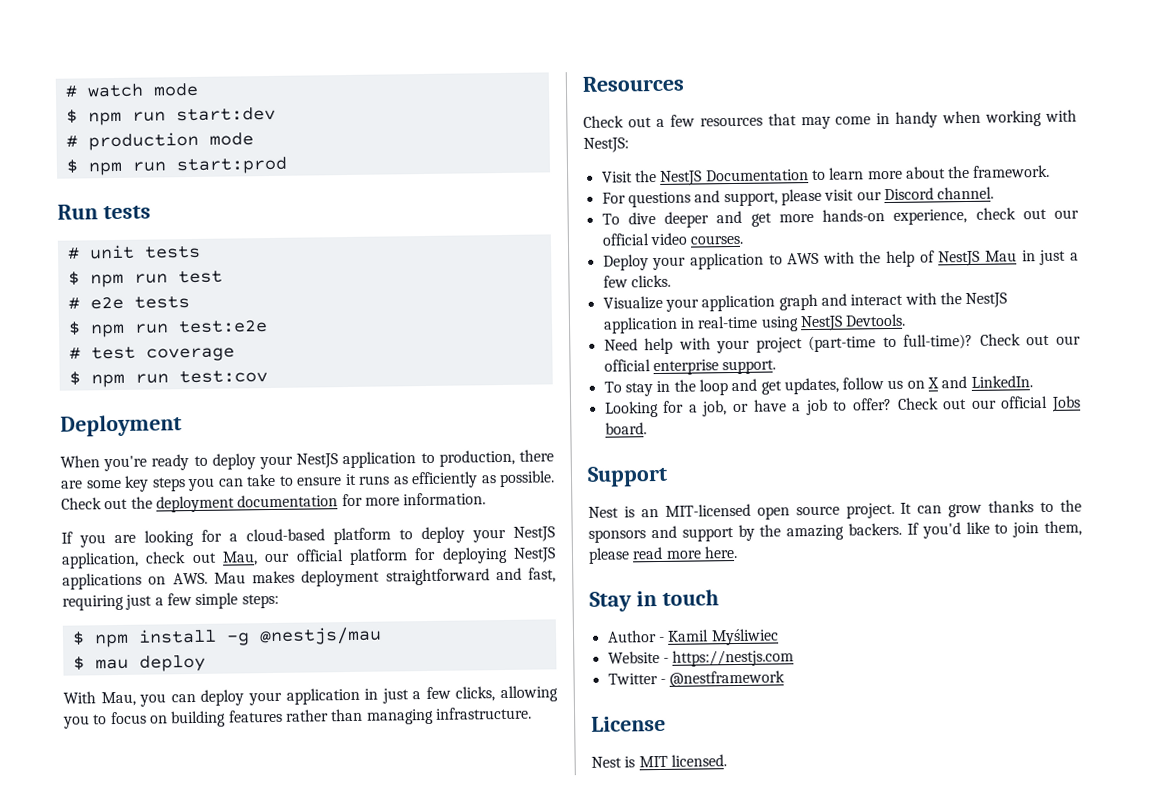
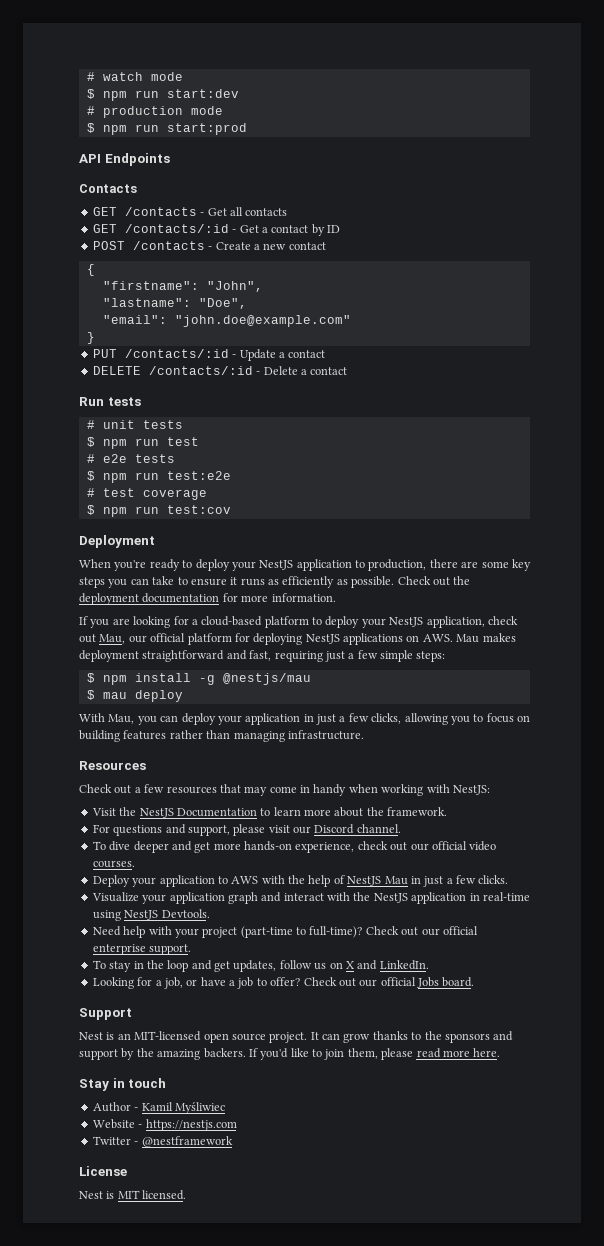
+ API Endpoints
+ Contacts
+ GET /contacts - Get all contacts
+ GET /contacts/:id - Get a contact by ID
+ POST /contacts - Create a new contact
+ {
+ "firstname": "John",
+ "lastname": "Doe",
+ "email": "john.doe@example.com"
+ }
+ PUT /contacts/:id - Update a contact
+ DELETE /contacts/:id - Delete a contact

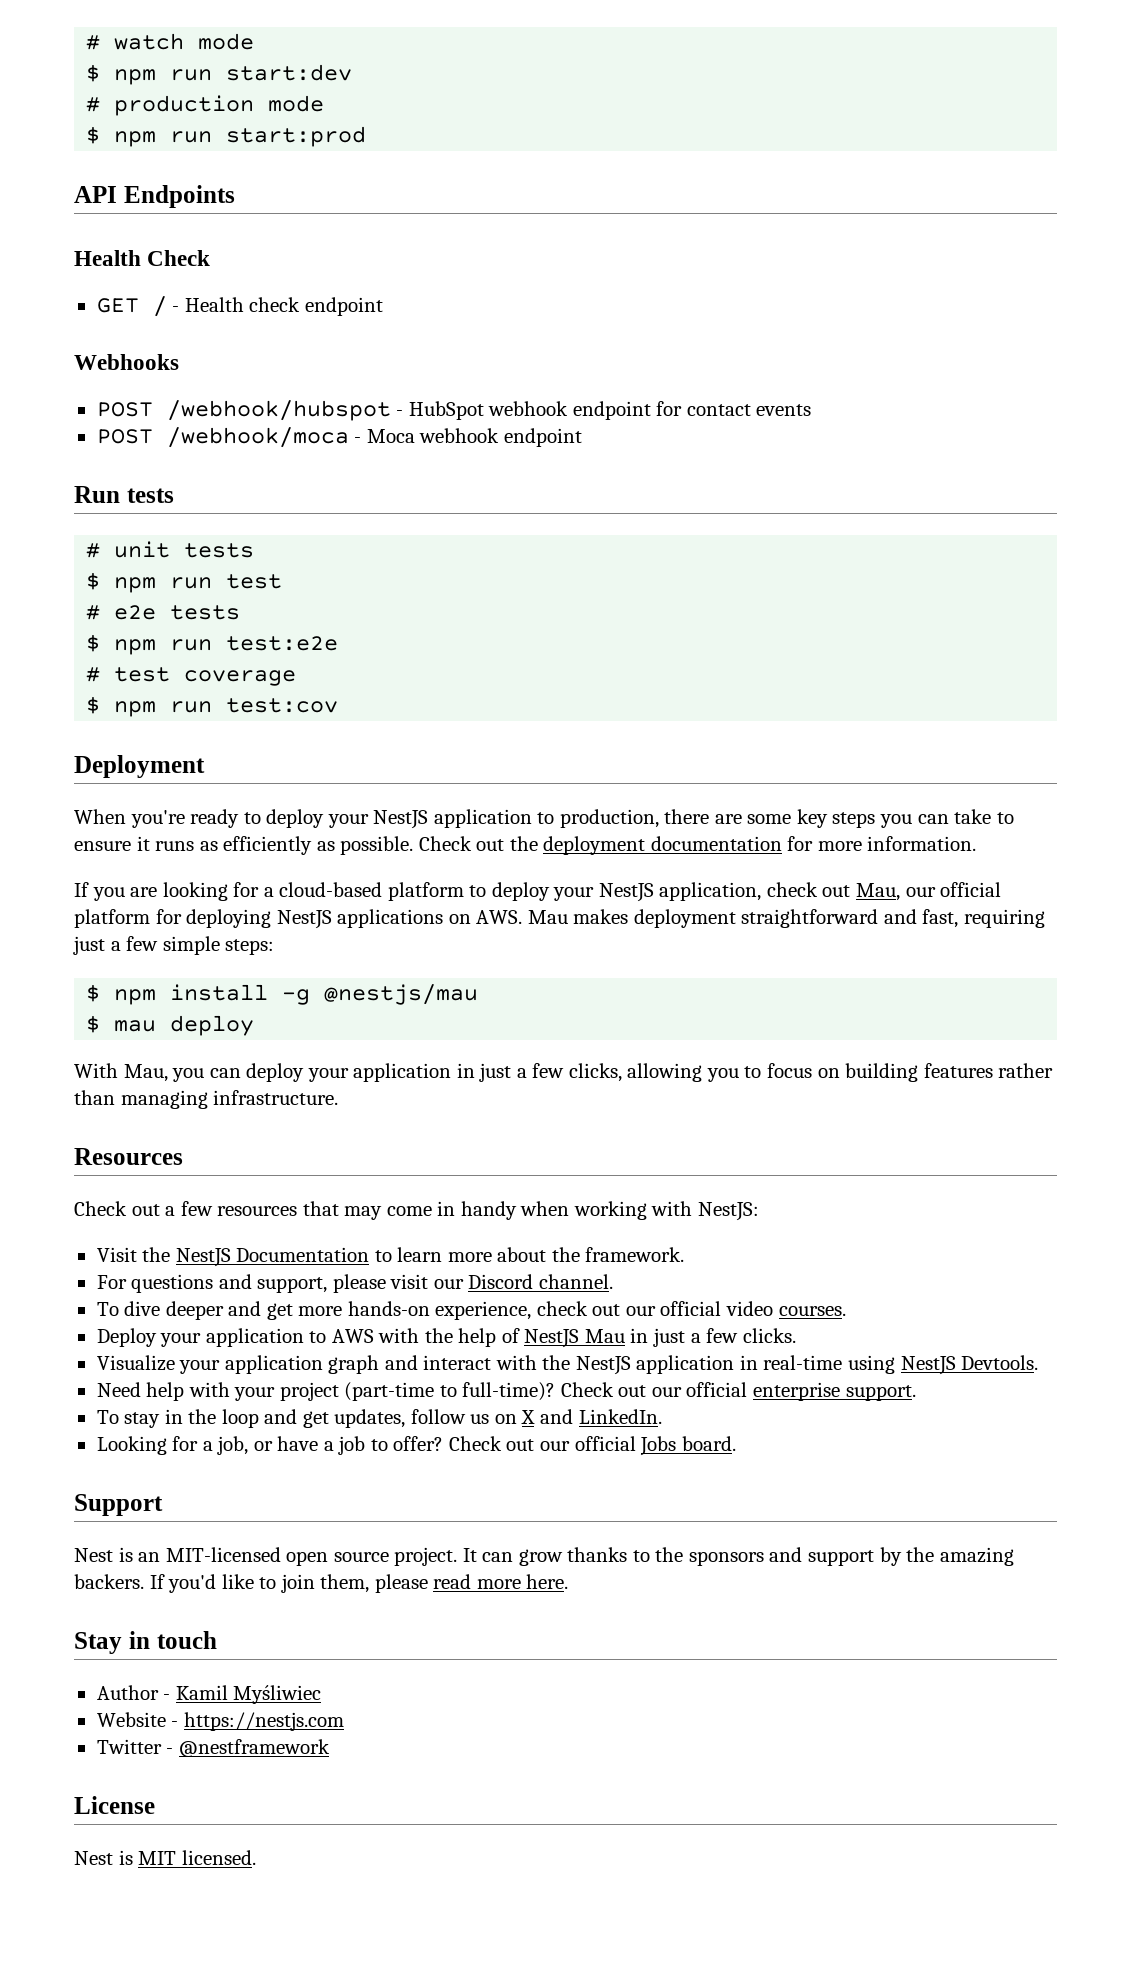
- Contacts
- GET /contacts - Get all contacts
- GET /contacts/:id - Get a contact by ID
- POST /contacts - Create a new contact
- {
- "firstname": "John",
- "lastname": "Doe",
- "email": "john.doe@example.com"
- }
- PUT /contacts/:id - Update a contact
- DELETE /contacts/:id - Delete a contact
+ Health Check
+ GET / - Health check endpoint
+ Webhooks
+ POST /webhook/hubspot - HubSpot webhook endpoint for contact events
+ POST /webhook/moca - Moca webhook endpoint

